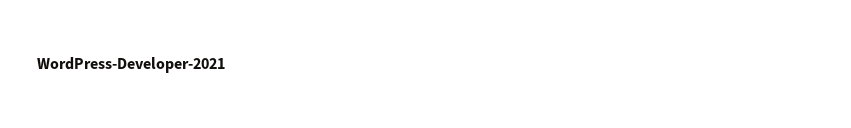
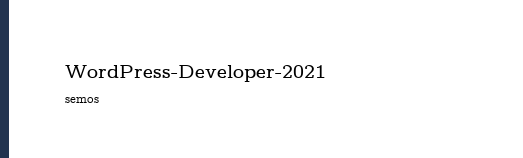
+ semos

